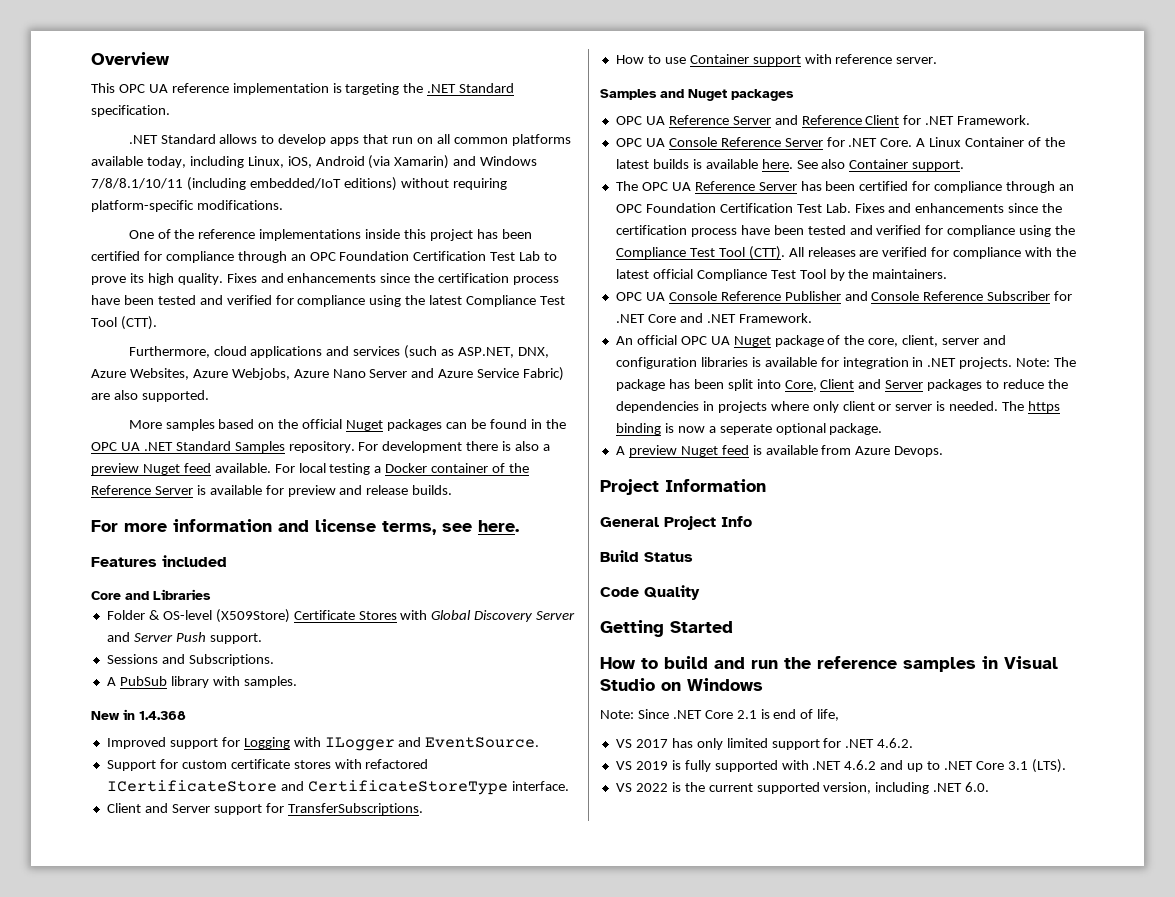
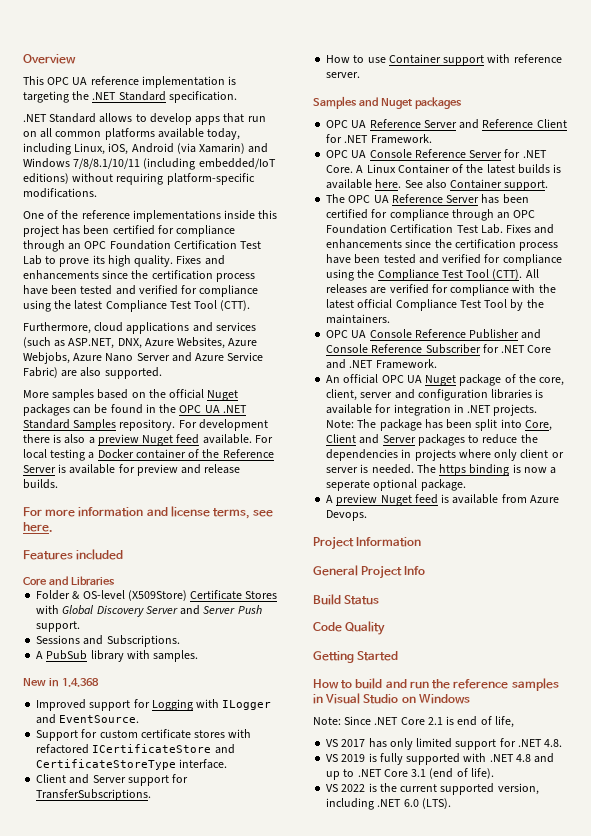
- VS 2017 has only limited support for .NET 4.6.2.
+ VS 2017 has only limited support for .NET 4.8.
- VS 2019 is fully supported with .NET 4.6.2 and up to .NET Core 3.1 (LTS).
+ VS 2019 is fully supported with .NET 4.8 and up to .NET Core 3.1 (end of life).
- VS 2022 is the current supported version, including .NET 6.0.
+ VS 2022 is the current supported version, including .NET 6.0 (LTS).

